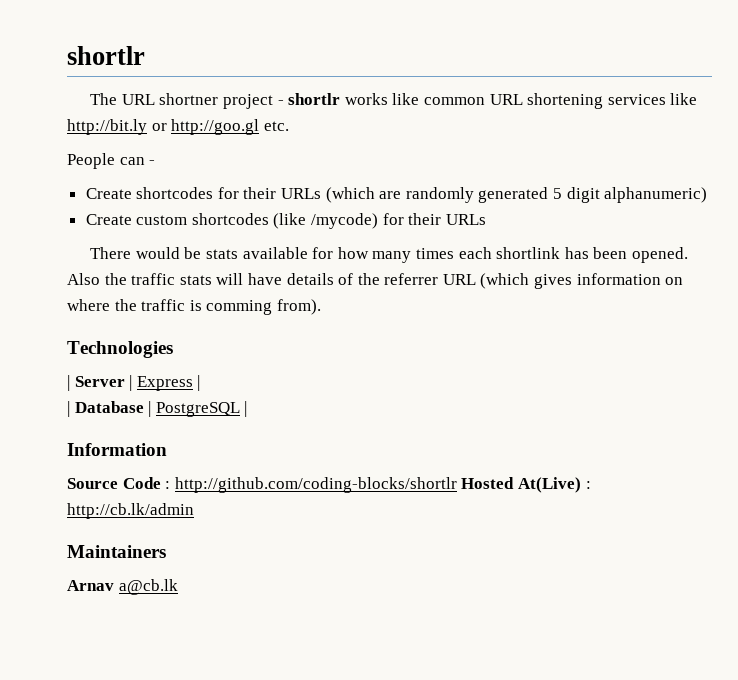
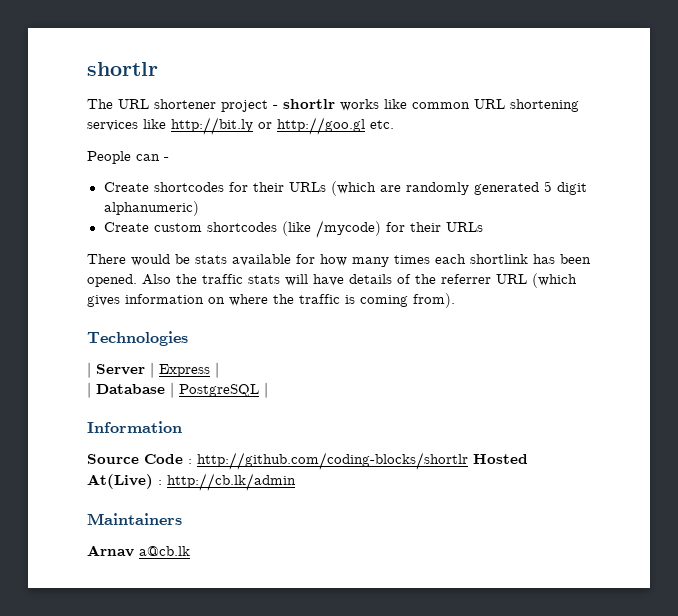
- The URL shortner project - shortlr works like common URL shortening services like http://bit.ly or http://goo.gl etc.
+ The URL shortener project - shortlr works like common URL shortening services like http://bit.ly or http://goo.gl etc.
- Also the traffic stats will have details of the referrer URL (which gives information on where the traffic is comming from).
+ Also the traffic stats will have details of the referrer URL (which gives information on where the traffic is coming from).

